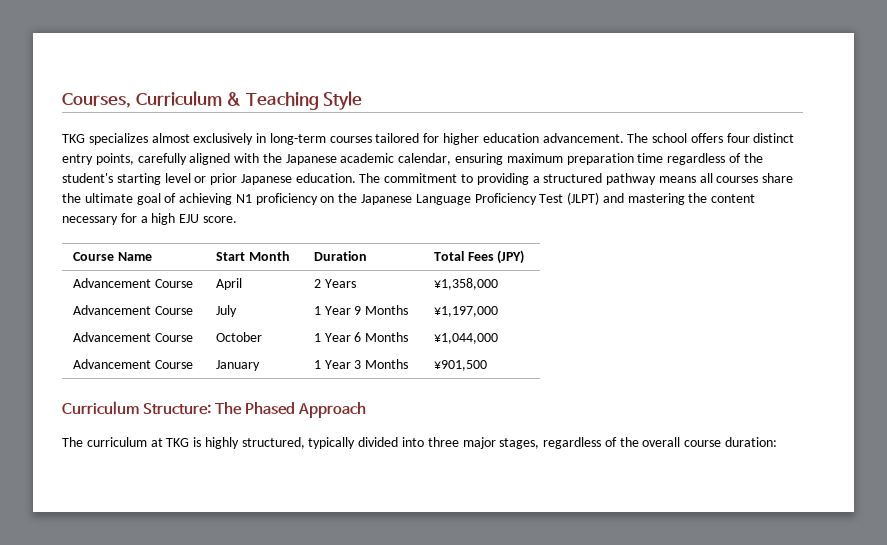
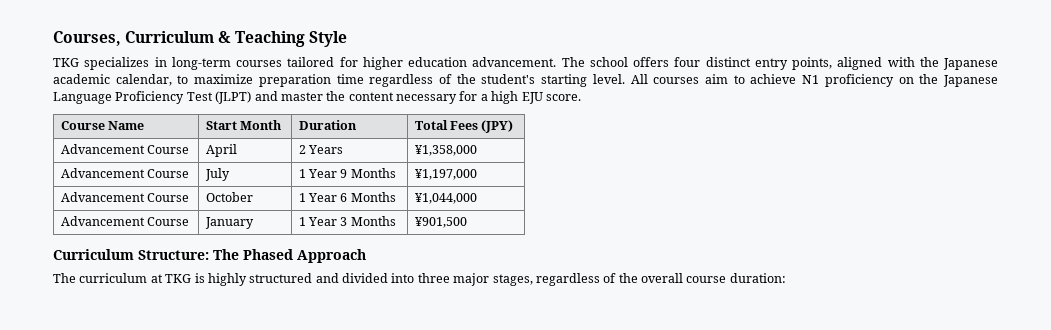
- TKG specializes almost exclusively in long-term courses tailored for higher education advancement.
+ TKG specializes in long-term courses tailored for higher education advancement.
- The school offers four distinct entry points, carefully aligned with the Japanese academic calendar, ensuring maximum preparation time regardless of the student's starting level or prior Japanese education. The commitment to providing a structured pathway means all courses share the ultimate goal of achieving N1 proficiency on the Japanese Language Proficiency Test (JLPT) and mastering the content necessary for a high EJU score.
+ The school offers four distinct entry points, aligned with the Japanese academic calendar, to maximize preparation time regardless of the student's starting level. All courses aim to achieve N1 proficiency on the Japanese Language Proficiency Test (JLPT) and master the content necessary for a high EJU score.
- The curriculum at TKG is highly structured, typically divided into three major stages, regardless of the overall course duration:
+ The curriculum at TKG is highly structured and divided into three major stages, regardless of the overall course duration:

